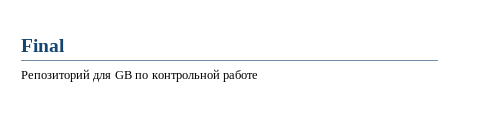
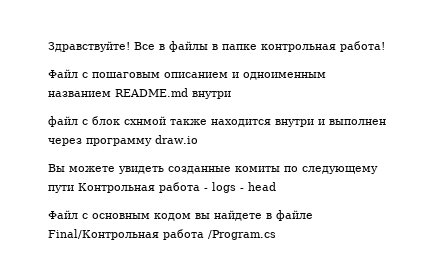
- Final
- Репозиторий для GB по контрольной работе
+ Здравствуйте! Все в файлы в папке контрольная работа!
+ Файл с пошаговым описанием и одноименным названием README.md внутри
+ файл с блок схнмой также находится внутри и выполнен через программу draw.io
+ Вы можете увидеть созданные комиты по следующему пути Контрольная работа - logs - head
+ Файл с основным кодом вы найдете в файле Final/Контрольная работа /Program.cs

